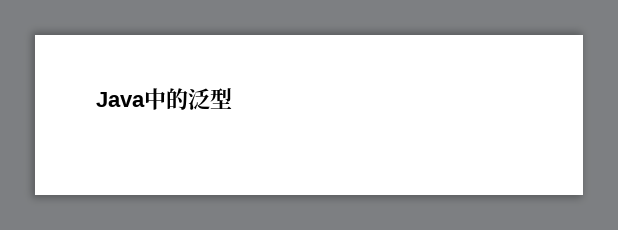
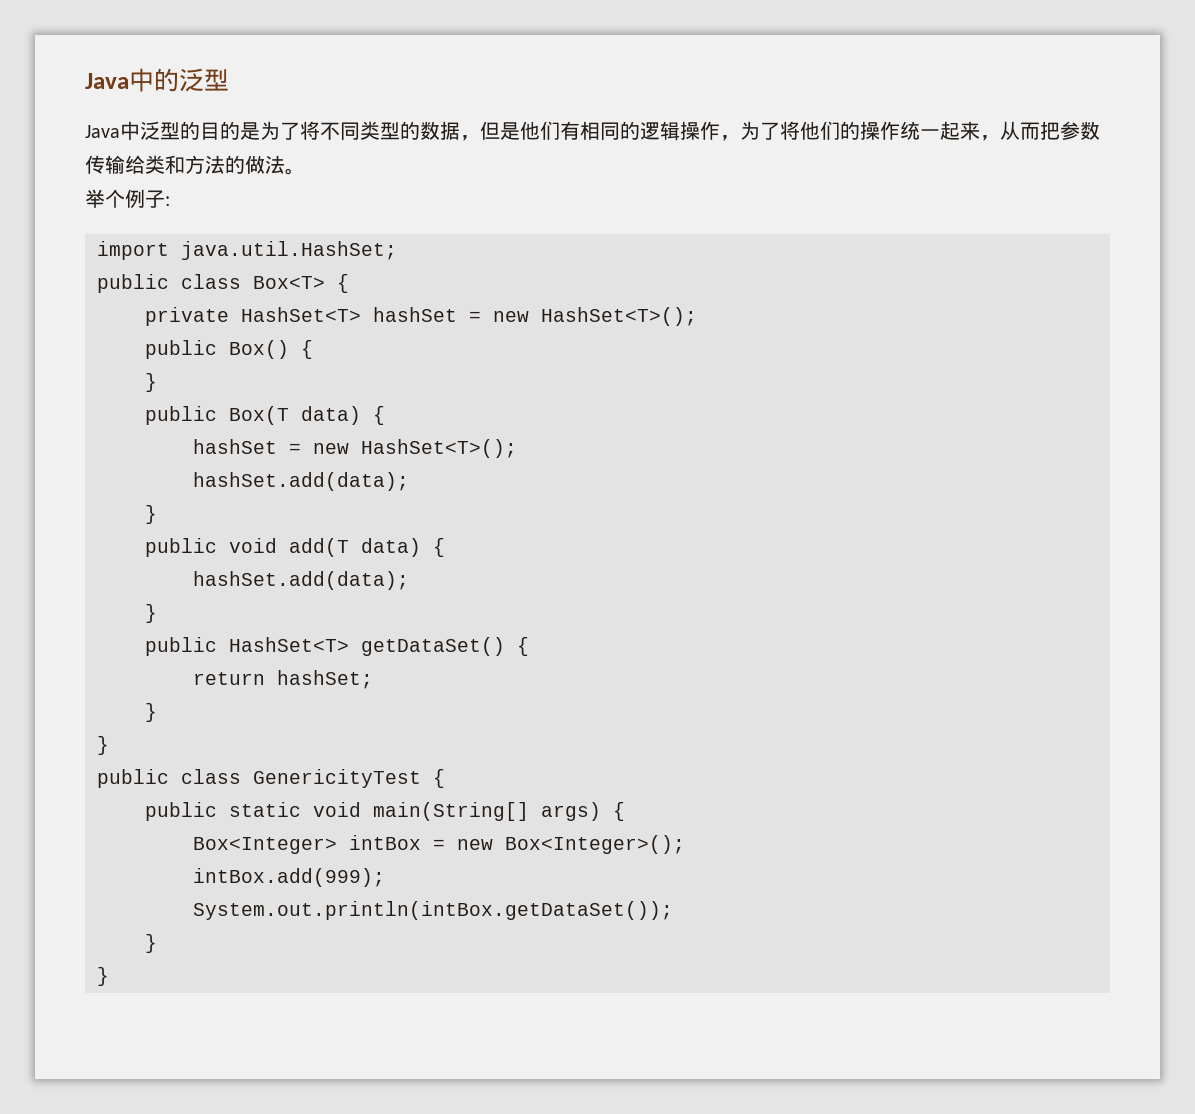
+ Java中泛型的目的是为了将不同类型的数据，但是他们有相同的逻辑操作，为了将他们的操作统一起来，从而把参数传输给类和方法的做法。
+ 举个例子:
+ import java.util.HashSet;
+ public class Box<T> {
+ private HashSet<T> hashSet = new HashSet<T>();
+ public Box() {
+ }
+ public Box(T data) {
+ hashSet = new HashSet<T>();
+ hashSet.add(data);
+ }
+ public void add(T data) {
+ hashSet.add(data);
+ }
+ public HashSet<T> getDataSet() {
+ return hashSet;
+ }
+ }
+ public class GenericityTest {
+ public static void main(String[] args) {
+ Box<Integer> intBox = new Box<Integer>();
+ intBox.add(999);
+ System.out.println(intBox.getDataSet());
+ }
+ }

